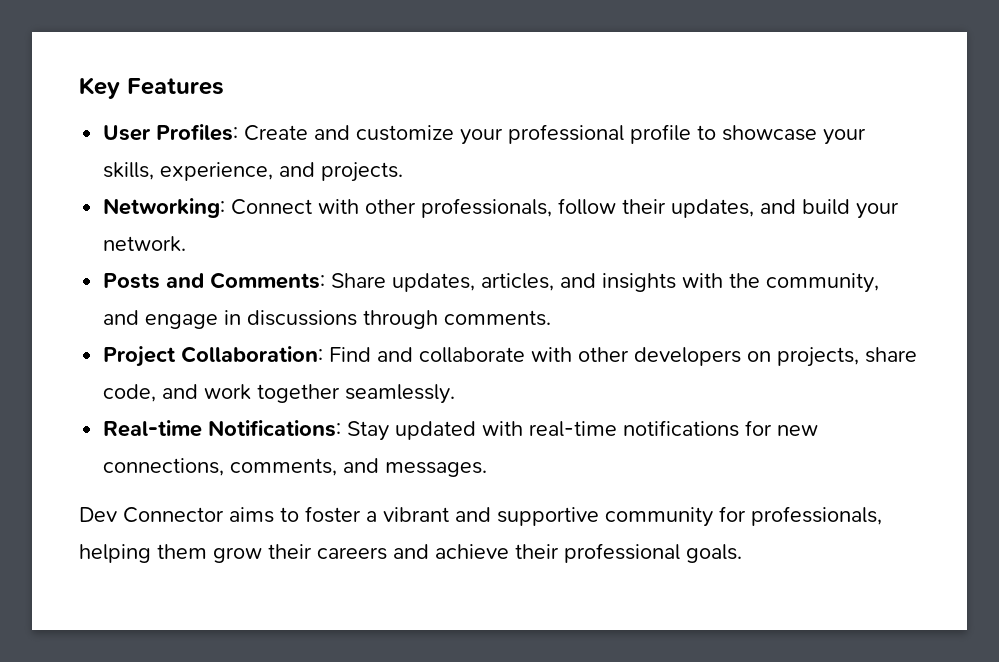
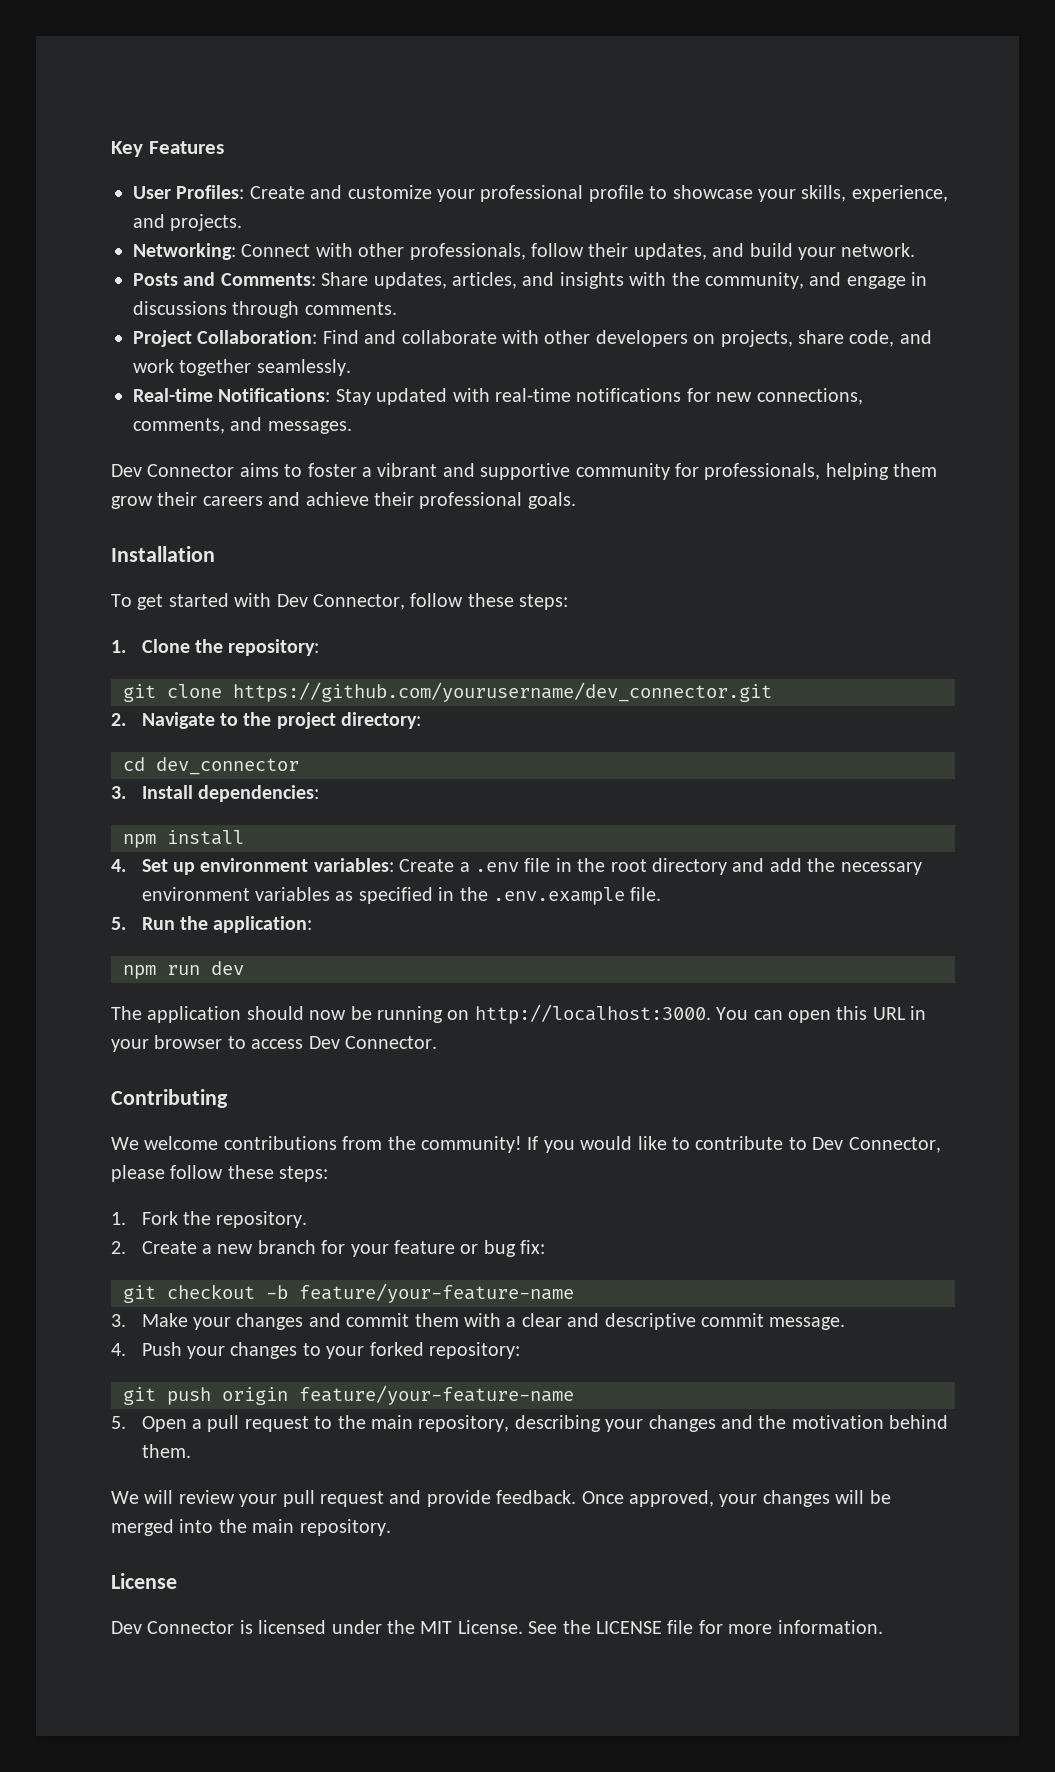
+ Installation
+ To get started with Dev Connector, follow these steps:
+ 1. Clone the repository:
+ git clone https://github.com/yourusername/dev_connector.git
+ 2. Navigate to the project directory:
+ cd dev_connector
+ 3. Install dependencies:
+ npm install
+ 4. Set up environment variables: Create a .env file in the root directory and add the necessary environment variables as specified in the .env.example file.
+ 5. Run the application:
+ npm run dev
+ The application should now be running on http://localhost:3000. You can open this URL in your browser to access Dev Connector.
+ Contributing
+ We welcome contributions from the community! If you would like to contribute to Dev Connector, please follow these steps:
+ 1. Fork the repository.
+ 2. Create a new branch for your feature or bug fix:
+ git checkout -b feature/your-feature-name
+ 3. Make your changes and commit them with a clear and descriptive commit message.
+ 4. Push your changes to your forked repository:
+ git push origin feature/your-feature-name
+ 5. Open a pull request to the main repository, describing your changes and the motivation behind them.
+ We will review your pull request and provide feedback. Once approved, your changes will be merged into the main repository.
+ License
+ Dev Connector is licensed under the MIT License. See the LICENSE file for more information.

